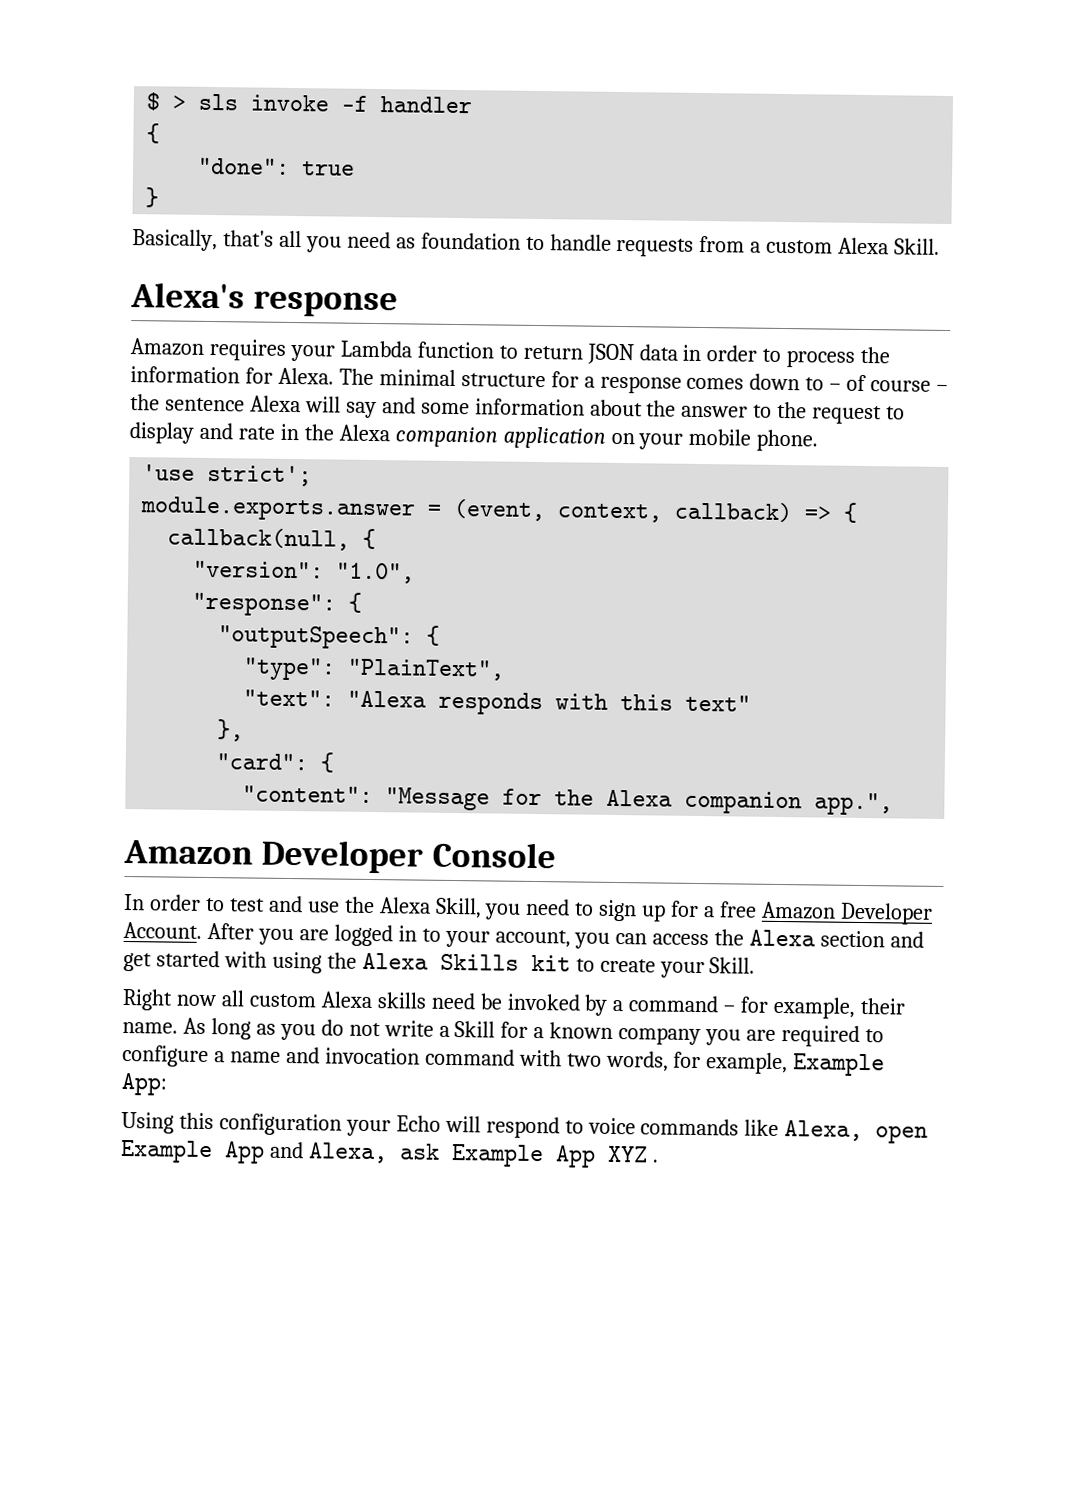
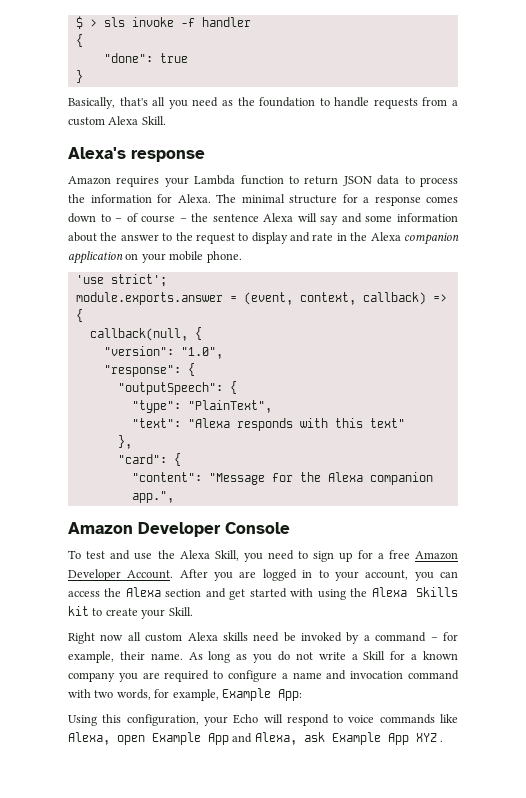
- Basically, that's all you need as foundation to handle requests from a custom Alexa Skill.
+ Basically, that's all you need as the foundation to handle requests from a custom Alexa Skill.
- Amazon requires your Lambda function to return JSON data in order to process the information for Alexa.
+ Amazon requires your Lambda function to return JSON data to process the information for Alexa.
- In order to test and use the Alexa Skill, you need to sign up for a free Amazon Developer Account.
+ To test and use the Alexa Skill, you need to sign up for a free Amazon Developer Account.
- Using this configuration your Echo will respond to voice commands like Alexa, open Example App and Alexa, ask Example App XYZ .
+ Using this configuration, your Echo will respond to voice commands like Alexa, open Example App and Alexa, ask Example App XYZ .

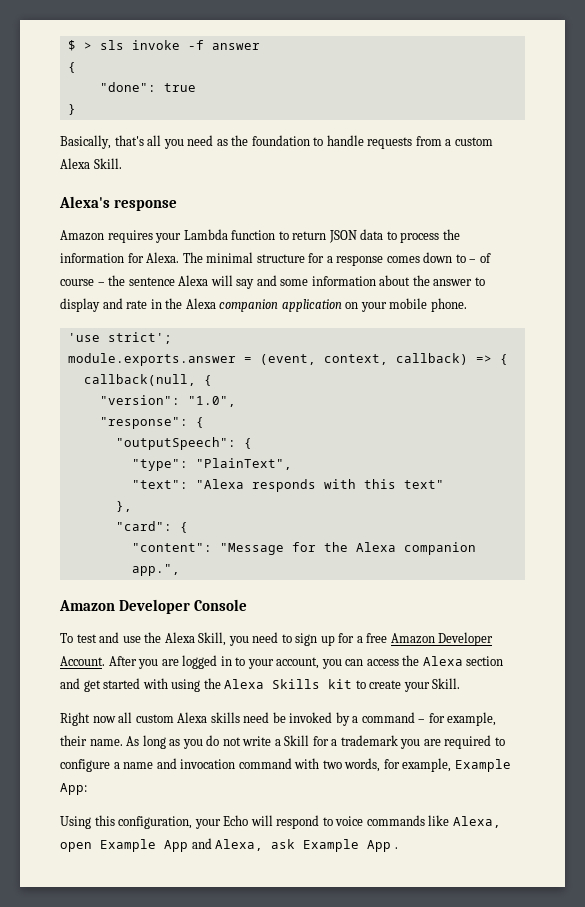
- $ > sls invoke -f handler
+ $ > sls invoke -f answer
- The minimal structure for a response comes down to – of course – the sentence Alexa will say and some information about the answer to the request to display and rate in the Alexa companion application on your mobile phone.
+ The minimal structure for a response comes down to – of course – the sentence Alexa will say and some information about the answer to display and rate in the Alexa companion application on your mobile phone.
- As long as you do not write a Skill for a known company you are required to configure a name and invocation command with two words, for example, Example App:
+ As long as you do not write a Skill for a trademark you are required to configure a name and invocation command with two words, for example, Example App:
- Using this configuration, your Echo will respond to voice commands like Alexa, open Example App and Alexa, ask Example App XYZ .
+ Using this configuration, your Echo will respond to voice commands like Alexa, open Example App and Alexa, ask Example App .

